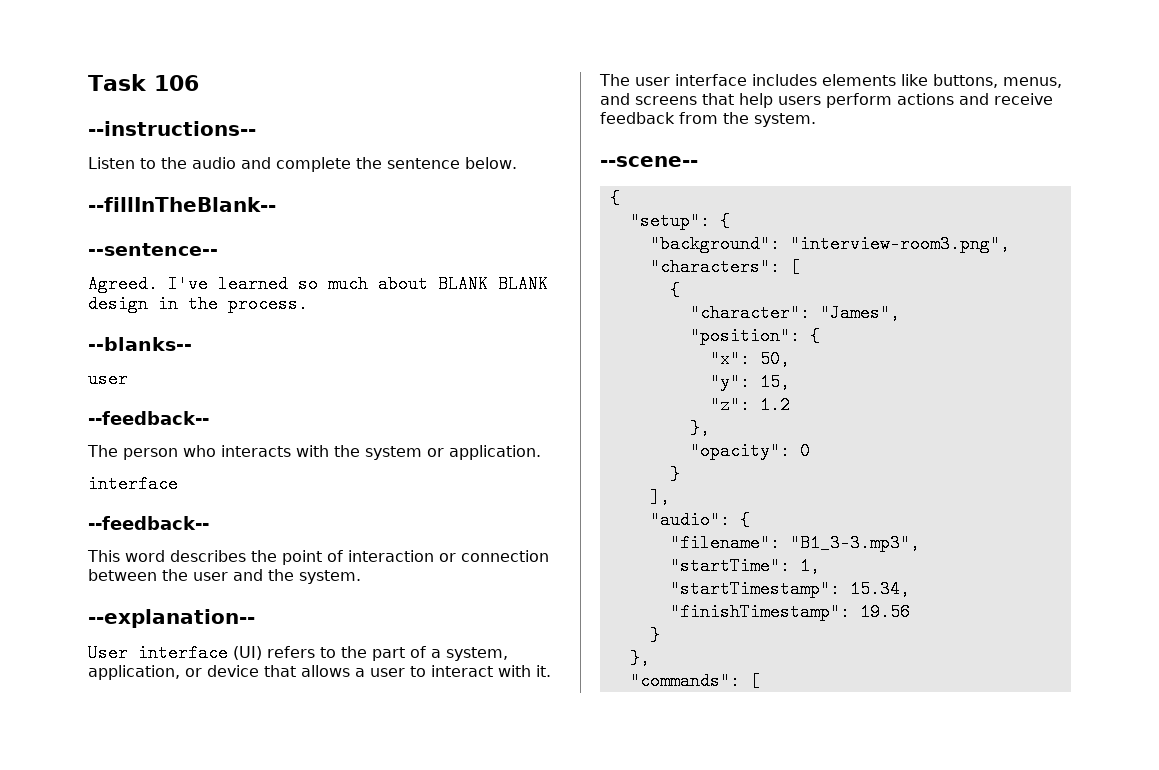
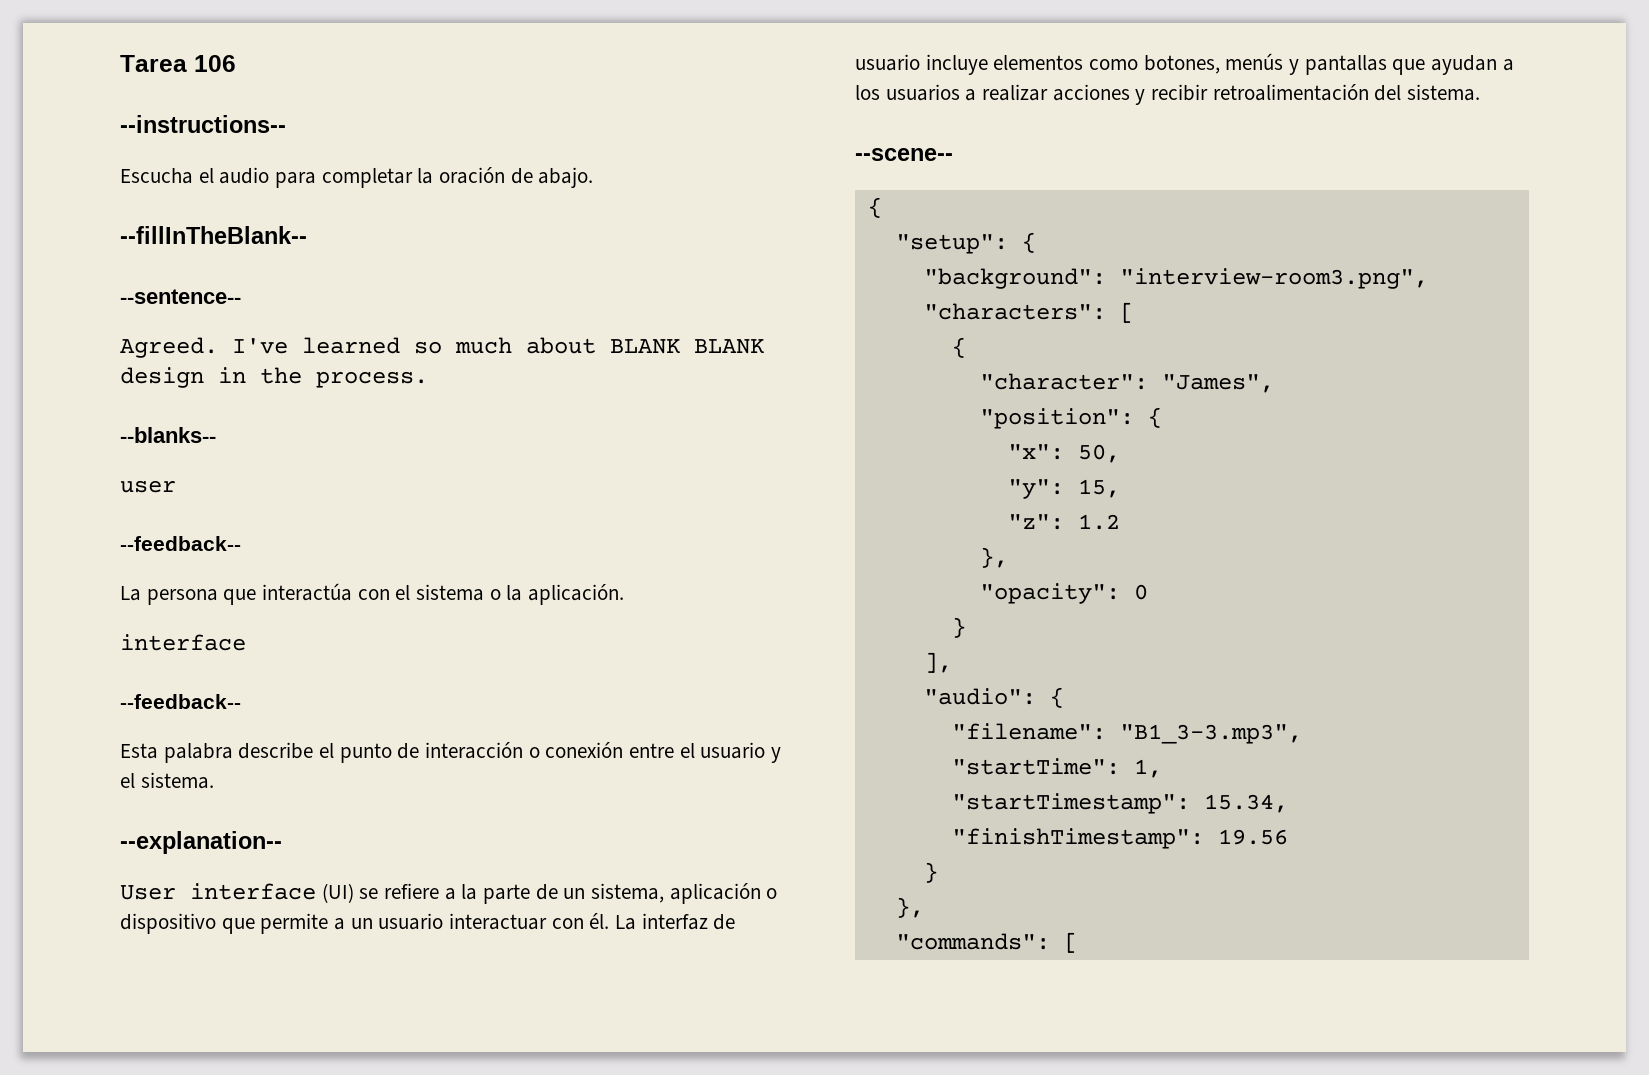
- Task 106
+ Tarea 106
- Listen to the audio and complete the sentence below.
+ Escucha el audio para completar la oración de abajo.
- The person who interacts with the system or application.
+ La persona que interactúa con el sistema o la aplicación.
  interface
  --feedback--
- This word describes the point of interaction or connection between the user and the system.
+ Esta palabra describe el punto de interacción o conexión entre el usuario y el sistema.
  --explanation--
- User interface (UI) refers to the part of a system, application, or device that allows a user to interact with it. The user interface includes elements like buttons, menus, and screens that help users perform actions and receive feedback from the system.
+ User interface (UI) se refiere a la parte de un sistema, aplicación o dispositivo que permite a un usuario interactuar con él. La interfaz de usuario incluye elementos como botones, menús y pantallas que ayudan a los usuarios a realizar acciones y recibir retroalimentación del sistema.

